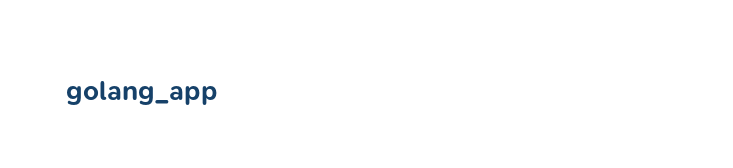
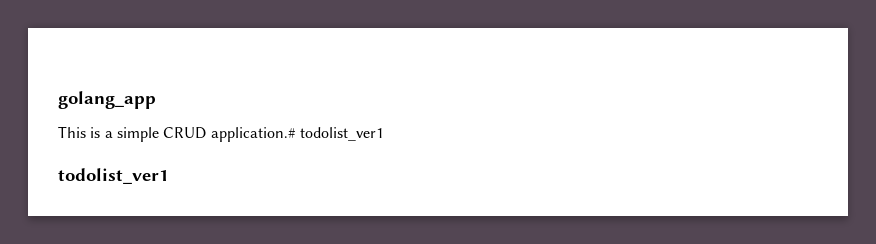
+ This is a simple CRUD application.# todolist_ver1
+ todolist_ver1

